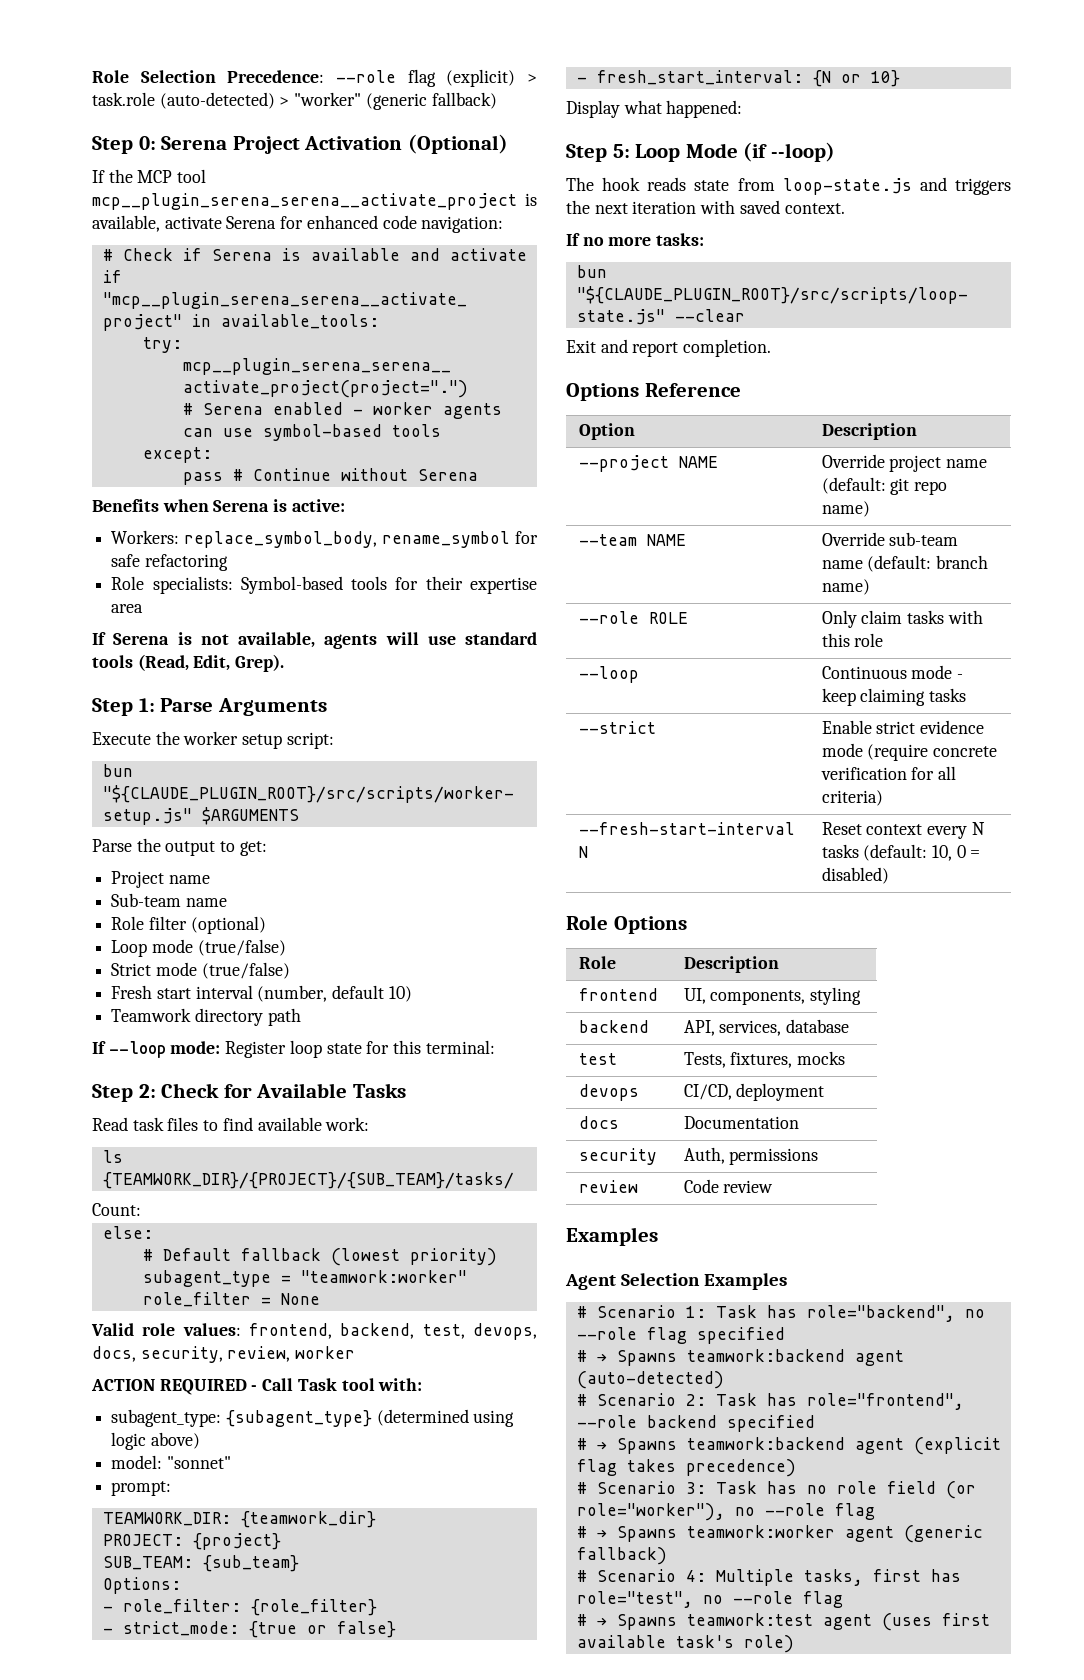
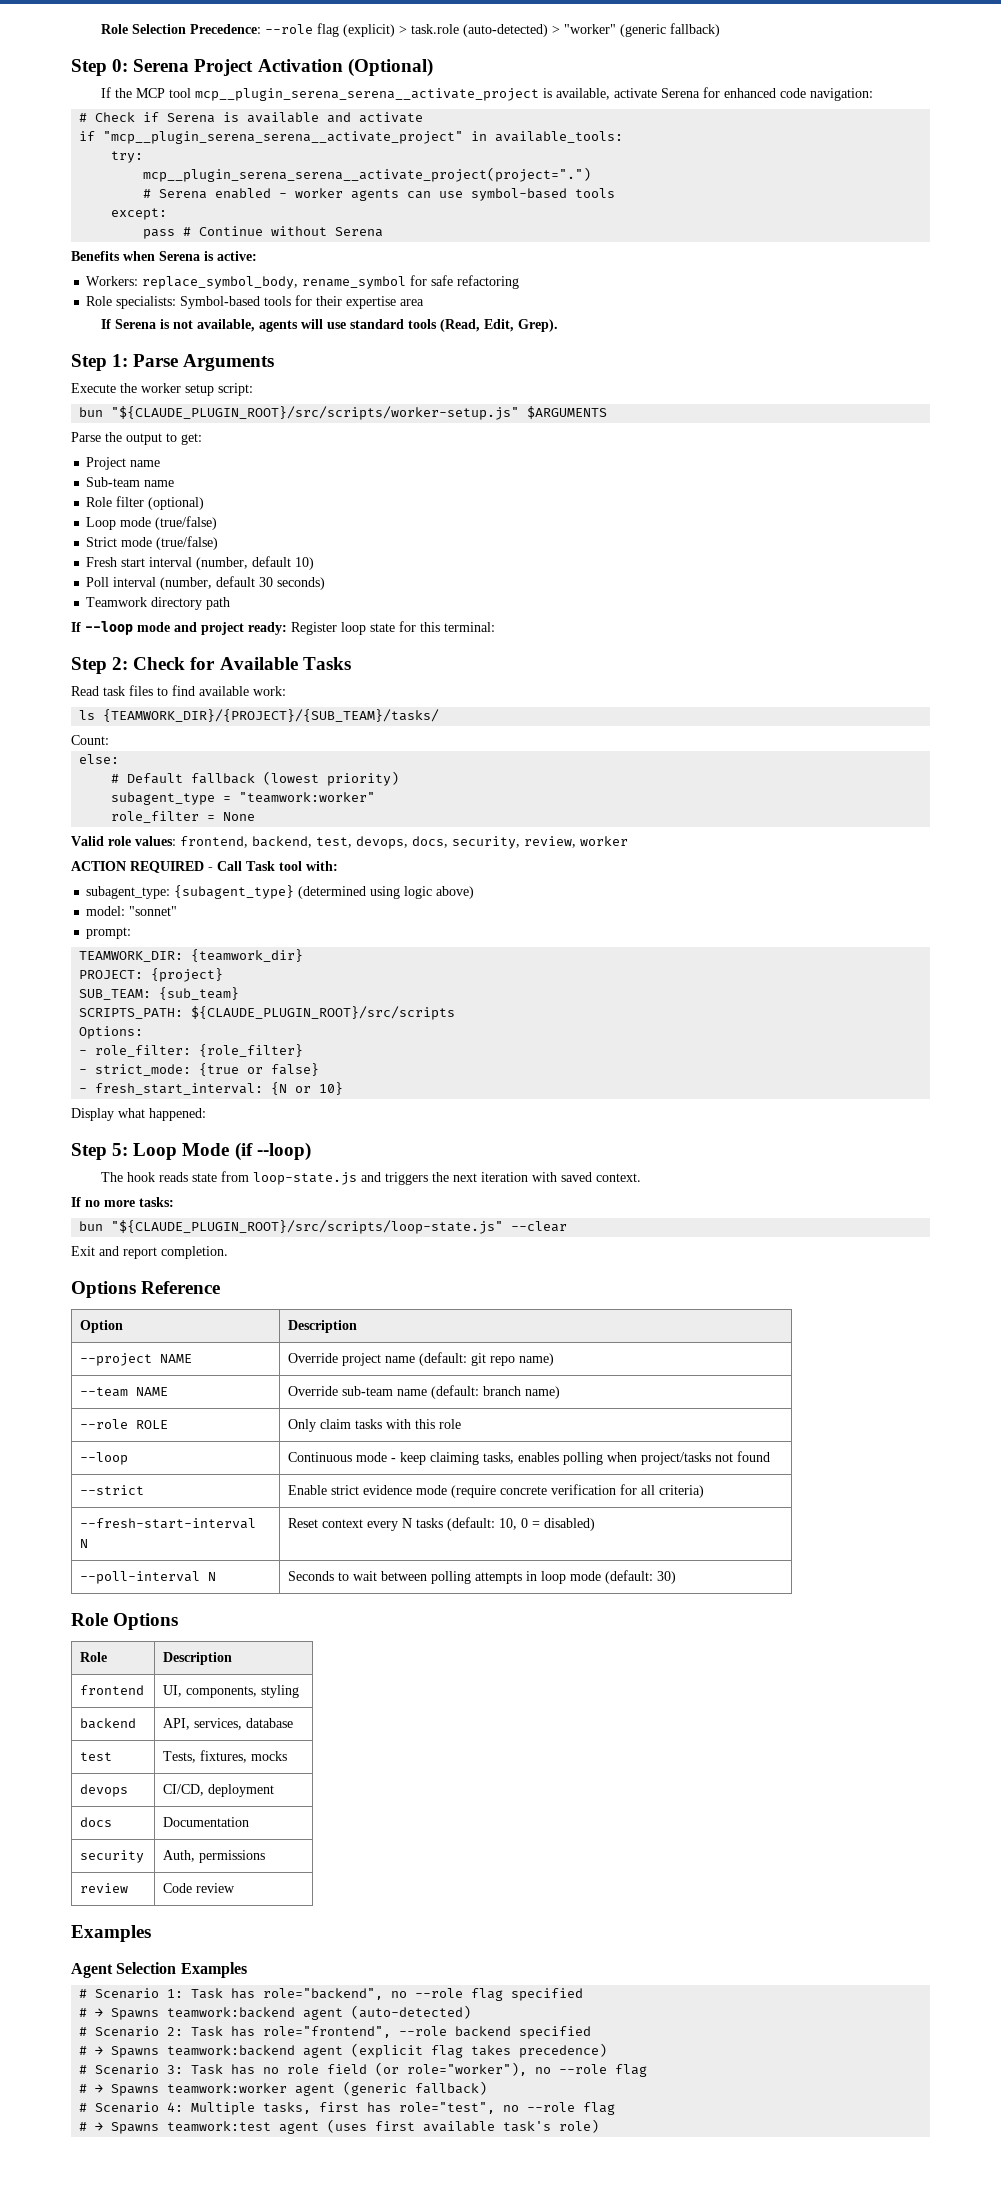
+ Poll interval (number, default 30 seconds)
- If --loop mode: Register loop state for this terminal:
+ If --loop mode and project ready: Register loop state for this terminal:
+ SCRIPTS_PATH: ${CLAUDE_PLUGIN_ROOT}/src/scripts
- --loop | Continuous mode - keep claiming tasks
+ --loop | Continuous mode - keep claiming tasks, enables polling when project/tasks not found
+ --poll-interval N | Seconds to wait between polling attempts in loop mode (default: 30)

